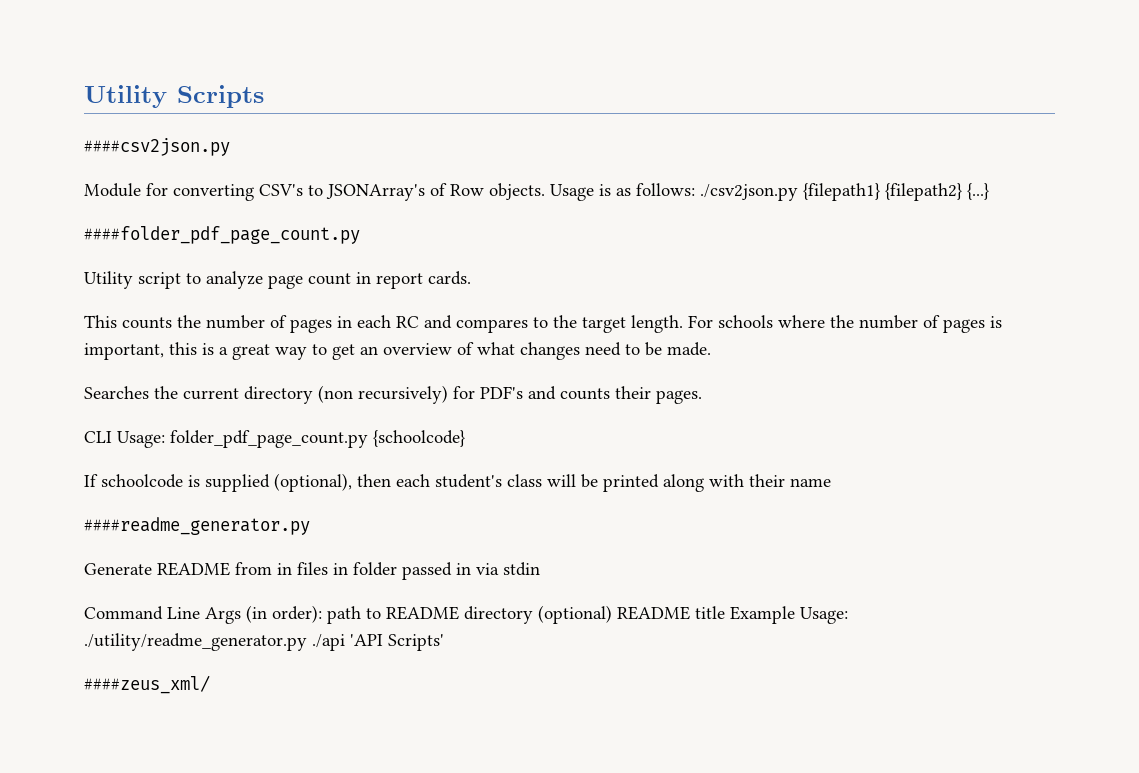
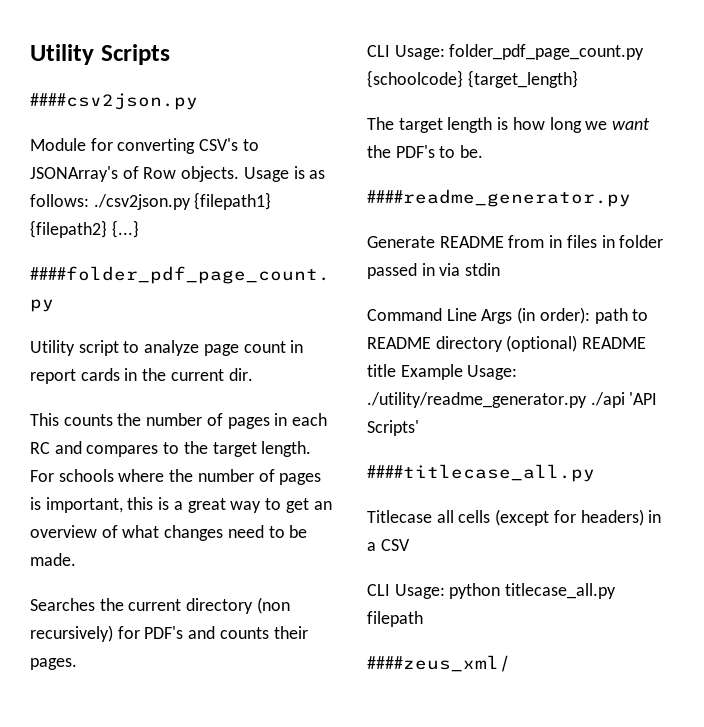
- Utility script to analyze page count in report cards.
+ Utility script to analyze page count in report cards in the current dir.
- CLI Usage: folder_pdf_page_count.py {schoolcode}
- If schoolcode is supplied (optional), then each student's class will be printed along with their name
+ CLI Usage: folder_pdf_page_count.py {schoolcode} {target_length}
+ The target length is how long we want the PDF's to be.
+ ####titlecase_all.py
+ Titlecase all cells (except for headers) in a CSV
+ CLI Usage: python titlecase_all.py filepath

